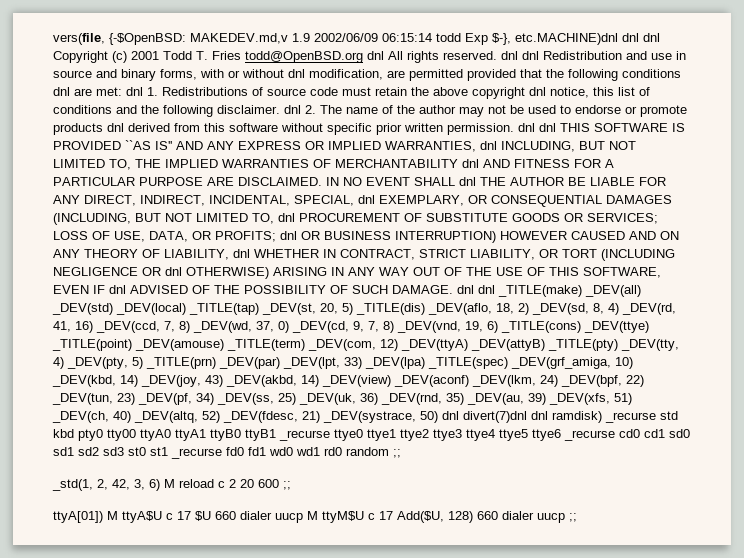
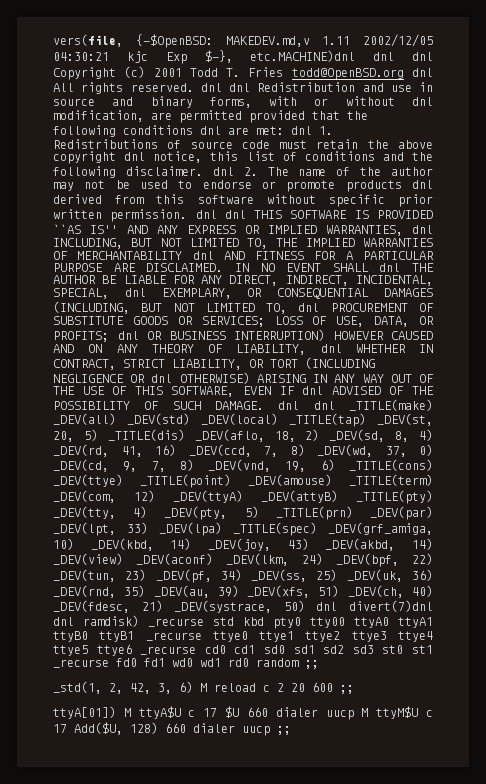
- MAKEDEV.md,v 1.9 2002/06/09 06:15:14 todd Exp $-}, etc.MACHINE)dnl dnl dnl Copyright (c) 2001 Todd T. Fries todd@OpenBSD.org dnl All rights reserved. dnl dnl Redistribution and use in source and binary forms, with or without dnl modification, are permitted provided that the following conditions dnl are met:
+ MAKEDEV.md,v 1.11 2002/12/05 04:30:21 kjc Exp $-}, etc.MACHINE)dnl dnl dnl Copyright (c) 2001 Todd T. Fries todd@OpenBSD.org dnl All rights reserved. dnl dnl Redistribution and use in source and binary forms, with or without dnl modification, are permitted provided that the following conditions dnl are met:
- dnl OR BUSINESS INTERRUPTION) HOWEVER CAUSED AND ON ANY THEORY OF LIABILITY, dnl WHETHER IN CONTRACT, STRICT LIABILITY, OR TORT (INCLUDING NEGLIGENCE OR dnl OTHERWISE) ARISING IN ANY WAY OUT OF THE USE OF THIS SOFTWARE, EVEN IF dnl ADVISED OF THE POSSIBILITY OF SUCH DAMAGE. dnl dnl _TITLE(make) _DEV(all) _DEV(std) _DEV(local) _TITLE(tap) _DEV(st, 20, 5) _TITLE(dis) _DEV(aflo, 18, 2) _DEV(sd, 8, 4) _DEV(rd, 41, 16) _DEV(ccd, 7, 8) _DEV(wd, 37, 0) _DEV(cd, 9, 7, 8) _DEV(vnd, 19, 6) _TITLE(cons) _DEV(ttye) _TITLE(point) _DEV(amouse) _TITLE(term) _DEV(com, 12) _DEV(ttyA) _DEV(attyB) _TITLE(pty) _DEV(tty, 4) _DEV(pty, 5) _TITLE(prn) _DEV(par) _DEV(lpt, 33) _DEV(lpa) _TITLE(spec) _DEV(grf_amiga, 10) _DEV(kbd, 14) _DEV(joy, 43) _DEV(akbd, 14) _DEV(view) _DEV(aconf) _DEV(lkm, 24) _DEV(bpf, 22) _DEV(tun, 23) _DEV(pf, 34) _DEV(ss, 25) _DEV(uk, 36) _DEV(rnd, 35) _DEV(au, 39) _DEV(xfs, 51) _DEV(ch, 40) _DEV(altq, 52) _DEV(fdesc, 21) _DEV(systrace, 50) dnl divert(7)dnl dnl ramdisk) _recurse std kbd pty0 tty00 ttyA0 ttyA1 ttyB0 ttyB1 _recurse ttye0 ttye1 ttye2 ttye3 ttye4 ttye5 ttye6 _recurse cd0 cd1 sd0 sd1 sd2 sd3 st0 st1 _recurse fd0 fd1 wd0 wd1 rd0 random ;;
+ dnl OR BUSINESS INTERRUPTION) HOWEVER CAUSED AND ON ANY THEORY OF LIABILITY, dnl WHETHER IN CONTRACT, STRICT LIABILITY, OR TORT (INCLUDING NEGLIGENCE OR dnl OTHERWISE) ARISING IN ANY WAY OUT OF THE USE OF THIS SOFTWARE, EVEN IF dnl ADVISED OF THE POSSIBILITY OF SUCH DAMAGE. dnl dnl _TITLE(make) _DEV(all) _DEV(std) _DEV(local) _TITLE(tap) _DEV(st, 20, 5) _TITLE(dis) _DEV(aflo, 18, 2) _DEV(sd, 8, 4) _DEV(rd, 41, 16) _DEV(ccd, 7, 8) _DEV(wd, 37, 0) _DEV(cd, 9, 7, 8) _DEV(vnd, 19, 6) _TITLE(cons) _DEV(ttye) _TITLE(point) _DEV(amouse) _TITLE(term) _DEV(com, 12) _DEV(ttyA) _DEV(attyB) _TITLE(pty) _DEV(tty, 4) _DEV(pty, 5) _TITLE(prn) _DEV(par) _DEV(lpt, 33) _DEV(lpa) _TITLE(spec) _DEV(grf_amiga, 10) _DEV(kbd, 14) _DEV(joy, 43) _DEV(akbd, 14) _DEV(view) _DEV(aconf) _DEV(lkm, 24) _DEV(bpf, 22) _DEV(tun, 23) _DEV(pf, 34) _DEV(ss, 25) _DEV(uk, 36) _DEV(rnd, 35) _DEV(au, 39) _DEV(xfs, 51) _DEV(ch, 40) _DEV(fdesc, 21) _DEV(systrace, 50) dnl divert(7)dnl dnl ramdisk) _recurse std kbd pty0 tty00 ttyA0 ttyA1 ttyB0 ttyB1 _recurse ttye0 ttye1 ttye2 ttye3 ttye4 ttye5 ttye6 _recurse cd0 cd1 sd0 sd1 sd2 sd3 st0 st1 _recurse fd0 fd1 wd0 wd1 rd0 random ;;

